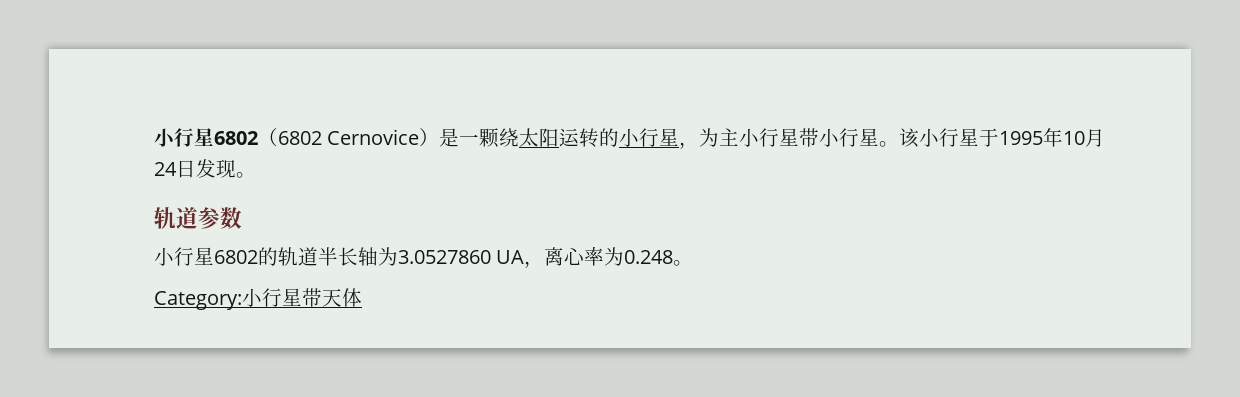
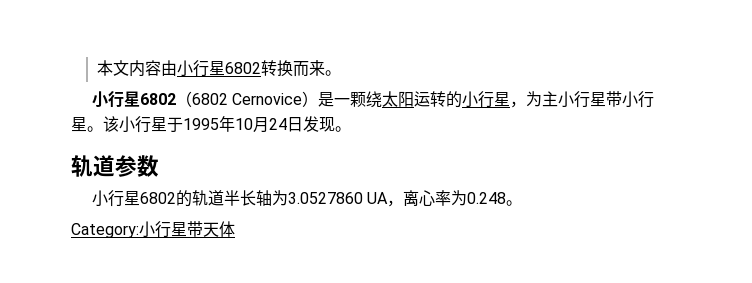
+ 本文内容由小行星6802转换而来。

